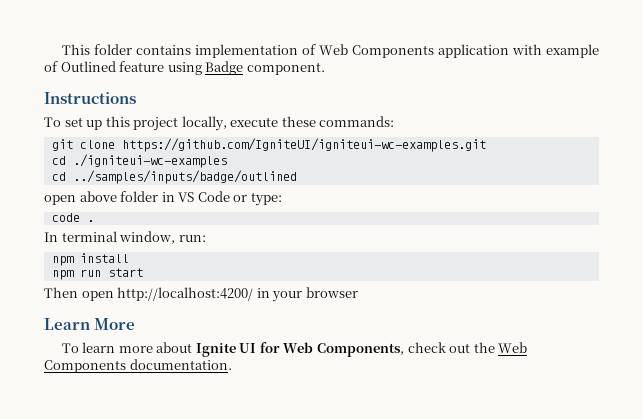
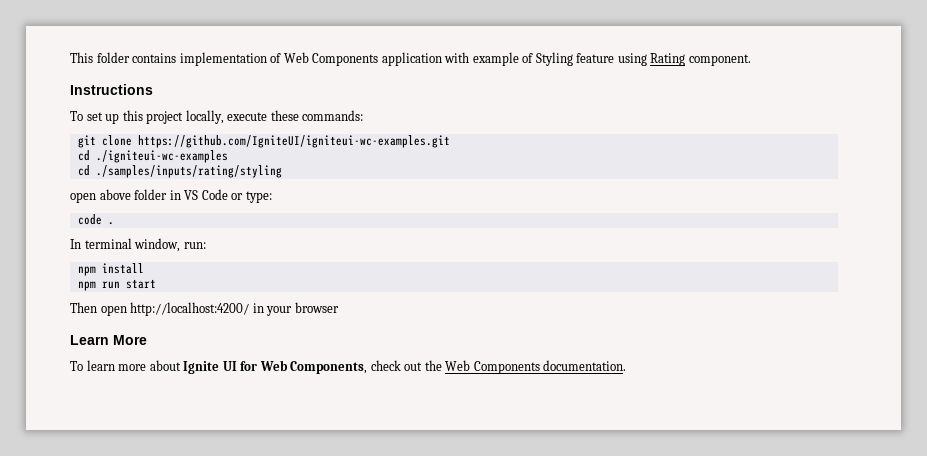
- This folder contains implementation of Web Components application with example of Outlined feature using Badge component.
+ This folder contains implementation of Web Components application with example of Styling feature using Rating component.
- cd ../samples/inputs/badge/outlined
+ cd ./samples/inputs/rating/styling

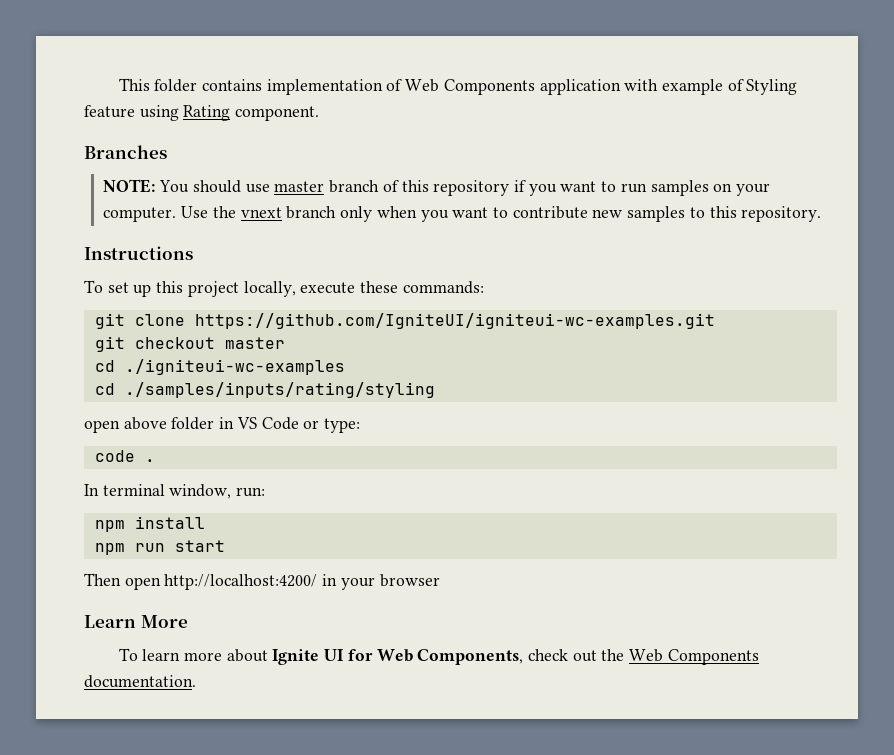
+ Branches
+ NOTE: You should use master branch of this repository if you want to run samples on your computer. Use the vnext branch only when you want to contribute new samples to this repository.
+ git checkout master

